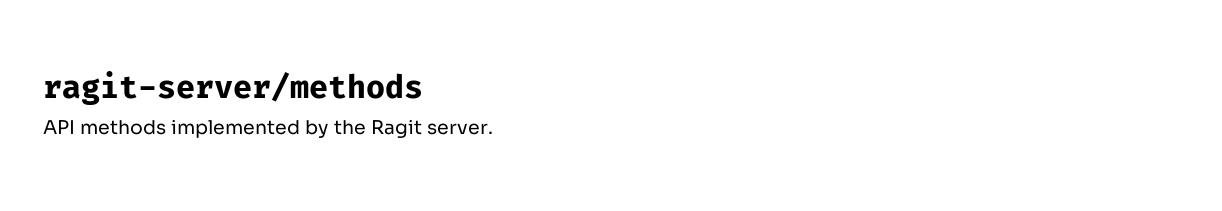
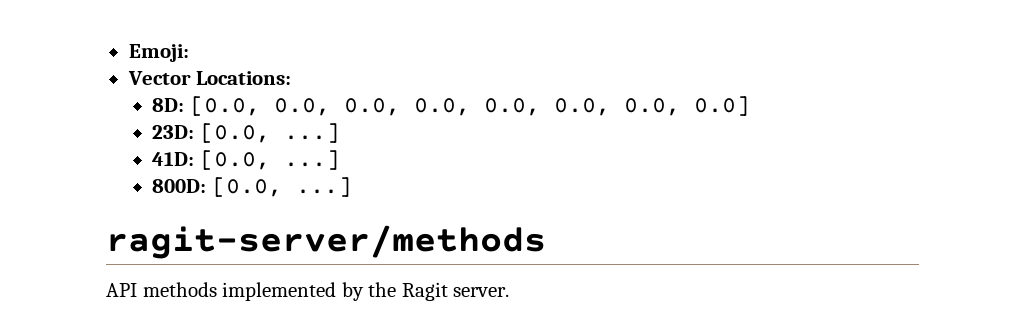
+ Emoji:
+ Vector Locations:
+ 8D: [0.0, 0.0, 0.0, 0.0, 0.0, 0.0, 0.0, 0.0]
+ 23D: [0.0, ...]
+ 41D: [0.0, ...]
+ 800D: [0.0, ...]

